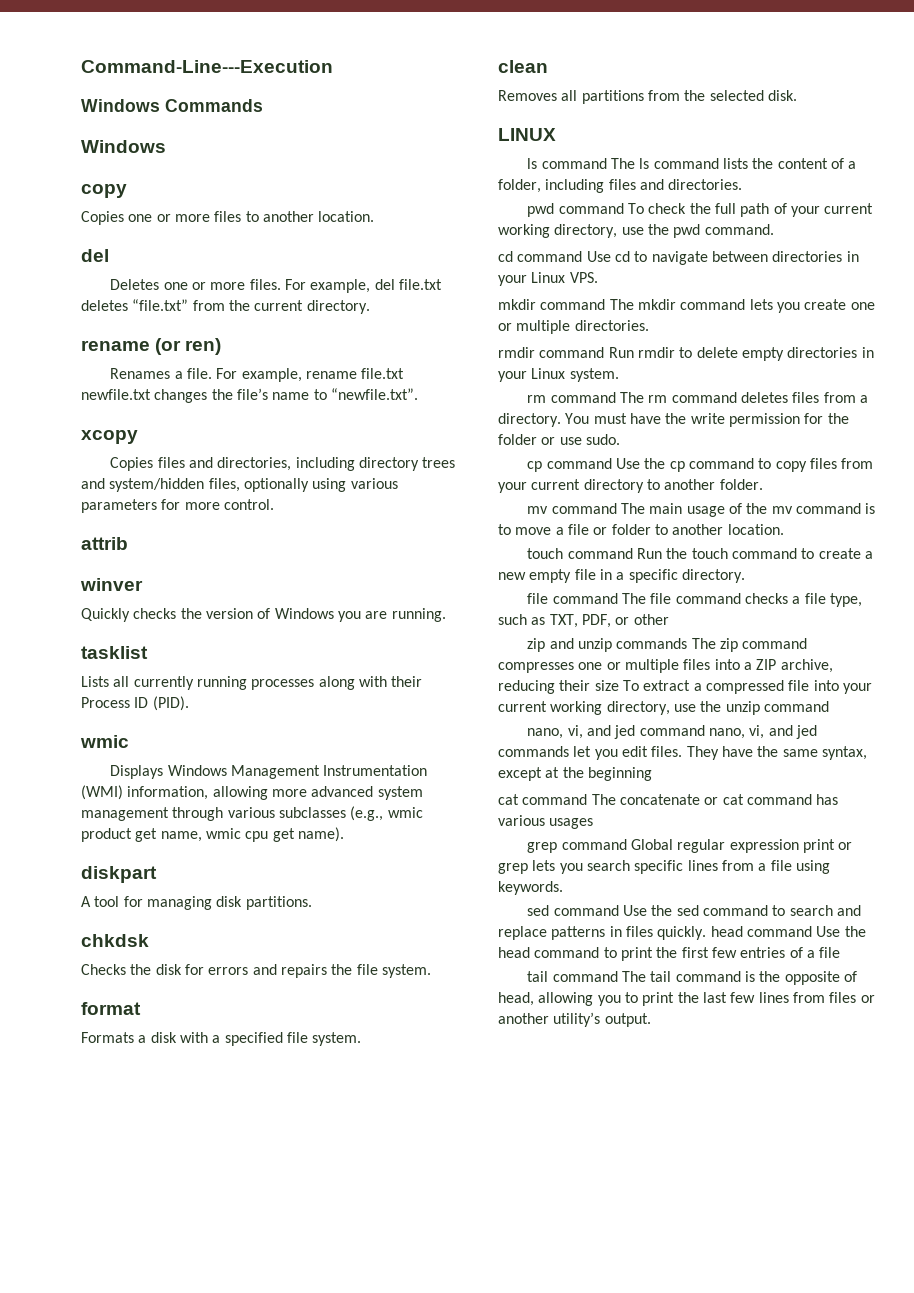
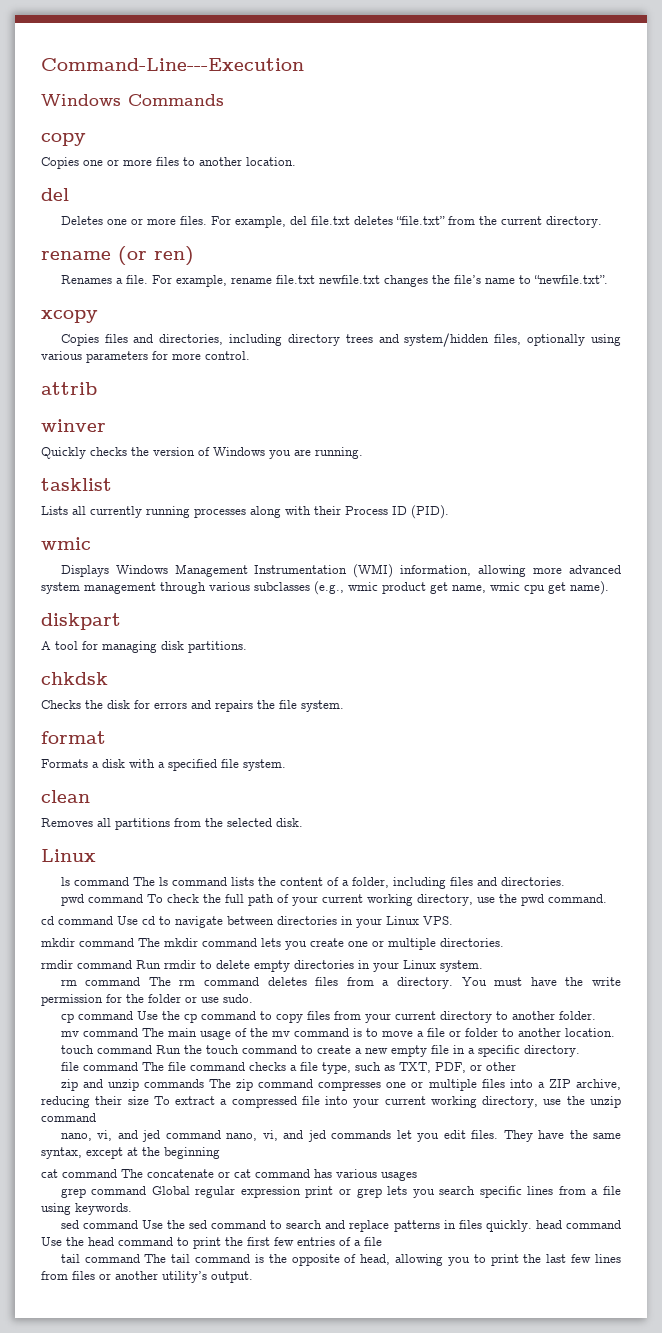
  Windows Commands
- Windows
  Removes all partitions from the selected disk.
- LINUX
+ Linux

